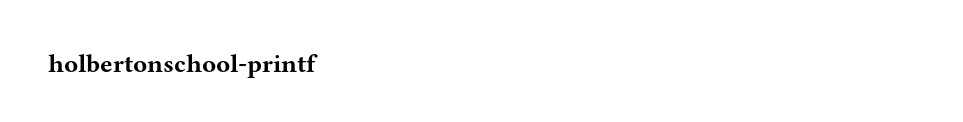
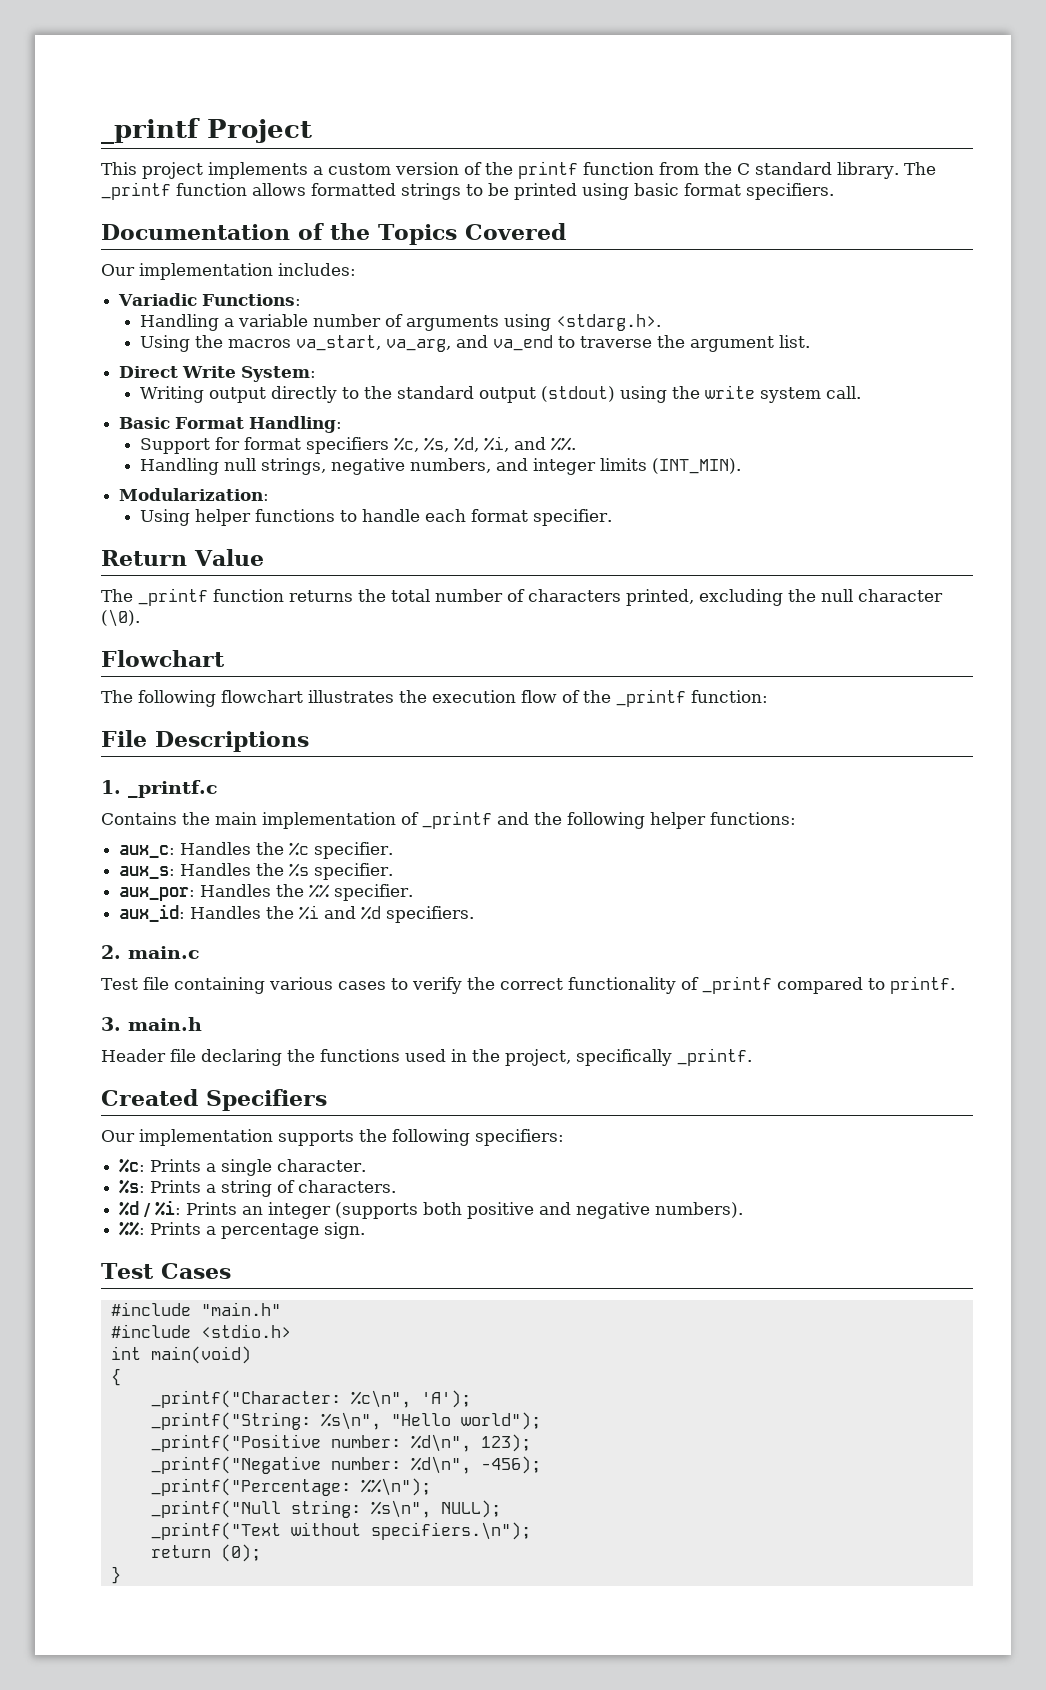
- holbertonschool-printf
+ _printf Project
+ This project implements a custom version of the printf function from the C standard library. The _printf function allows formatted strings to be printed using basic format specifiers.
+ Documentation of the Topics Covered
+ Our implementation includes:
+ Variadic Functions:
+ Handling a variable number of arguments using <stdarg.h>.
+ Using the macros va_start, va_arg, and va_end to traverse the argument list.
+ Direct Write System:
+ Writing output directly to the standard output (stdout) using the write system call.
+ Basic Format Handling:
+ Support for format specifiers %c, %s, %d, %i, and %%.
+ Handling null strings, negative numbers, and integer limits (INT_MIN).
+ Modularization:
+ Using helper functions to handle each format specifier.
+ Return Value
+ The _printf function returns the total number of characters printed, excluding the null character (\0).
+ Flowchart
+ The following flowchart illustrates the execution flow of the _printf function:
+ File Descriptions
+ 1. _printf.c
+ Contains the main implementation of _printf and the following helper functions:
+ aux_c: Handles the %c specifier.
+ aux_s: Handles the %s specifier.
+ aux_por: Handles the %% specifier.
+ aux_id: Handles the %i and %d specifiers.
+ 2. main.c
+ Test file containing various cases to verify the correct functionality of _printf compared to printf.
+ 3. main.h
+ Header file declaring the functions used in the project, specifically _printf.
+ Created Specifiers
+ Our implementation supports the following specifiers:
+ %c: Prints a single character.
+ %s: Prints a string of characters.
+ %d / %i: Prints an integer (supports both positive and negative numbers).
+ %%: Prints a percentage sign.
+ Test Cases
+ #include "main.h"
+ #include <stdio.h>
+ int main(void)
+ {
+ _printf("Character: %c\n", 'A');
+ _printf("String: %s\n", "Hello world");
+ _printf("Positive number: %d\n", 123);
+ _printf("Negative number: %d\n", -456);
+ _printf("Percentage: %%\n");
+ _printf("Null string: %s\n", NULL);
+ _printf("Text without specifiers.\n");
+ return (0);
+ }

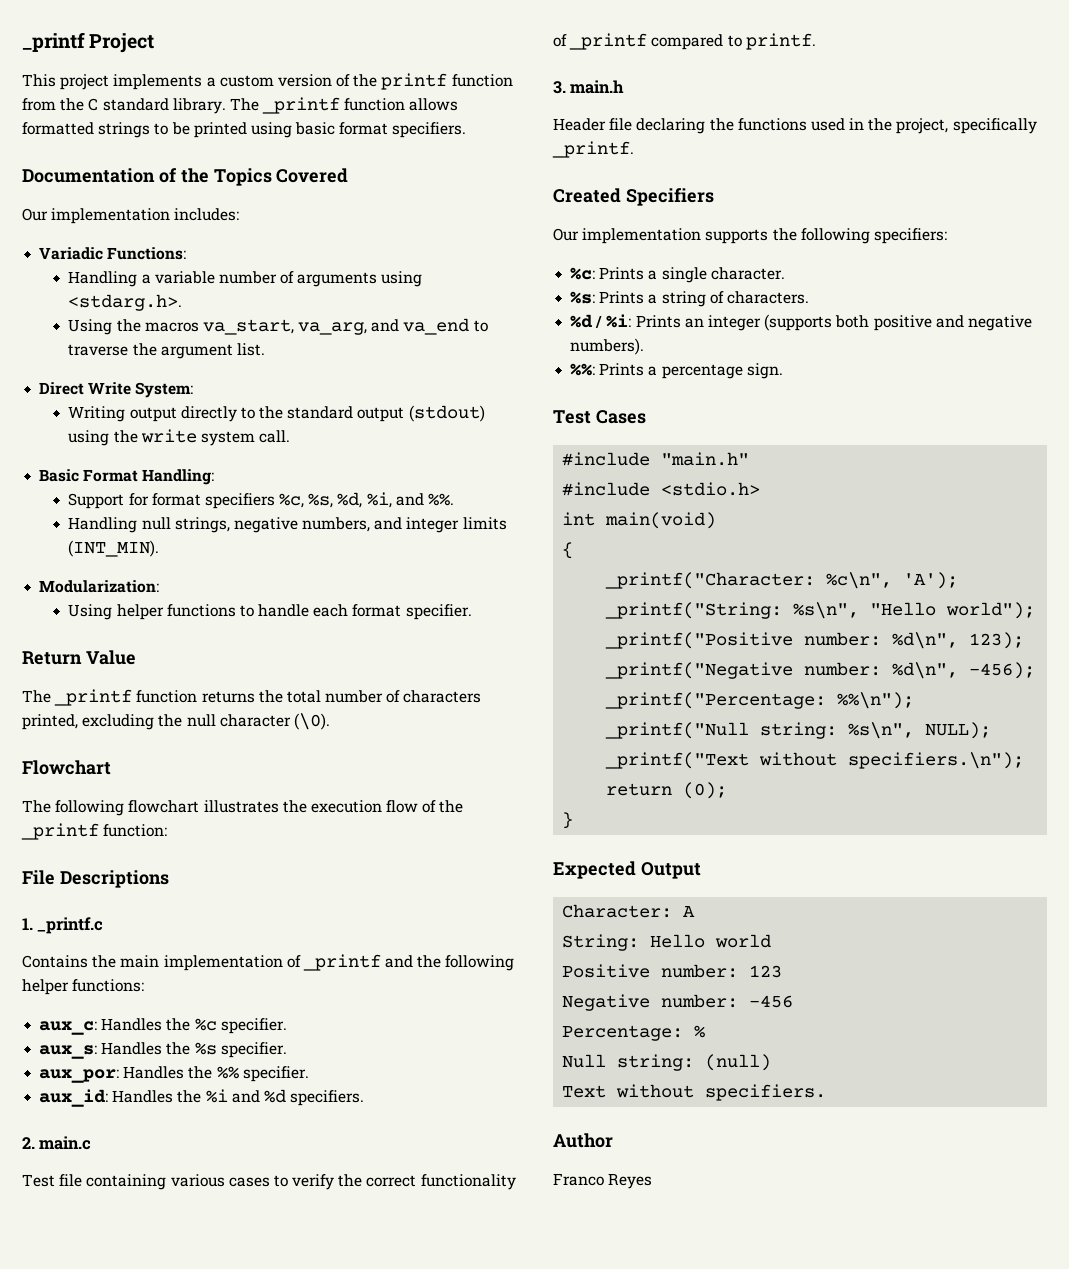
+ Expected Output
+ Character: A
+ String: Hello world
+ Positive number: 123
+ Negative number: -456
+ Percentage: %
+ Null string: (null)
+ Text without specifiers.
+ Author
+ Franco Reyes

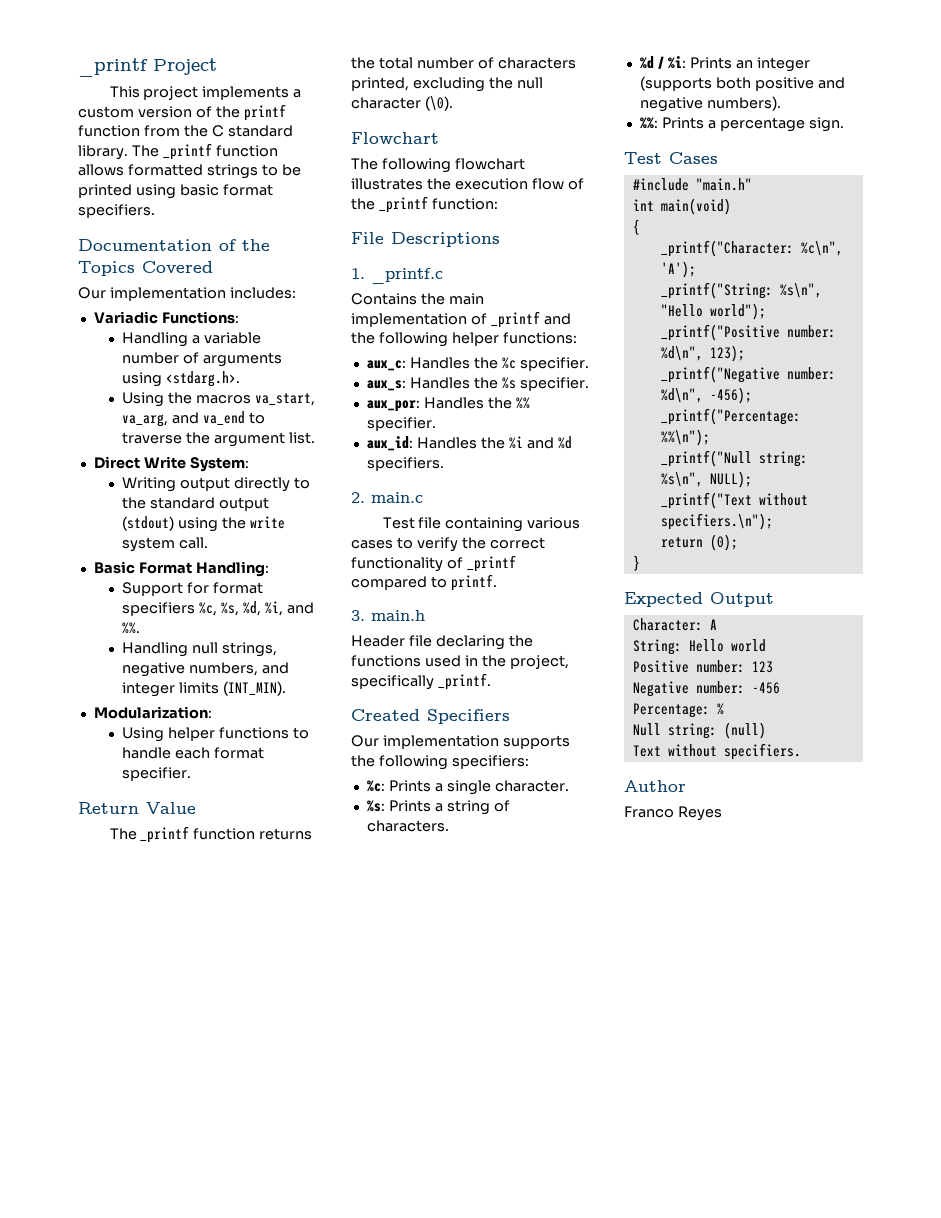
- #include <stdio.h>

